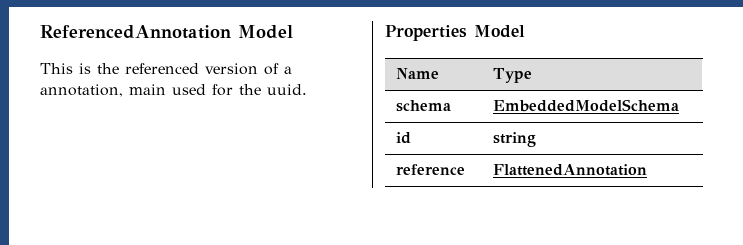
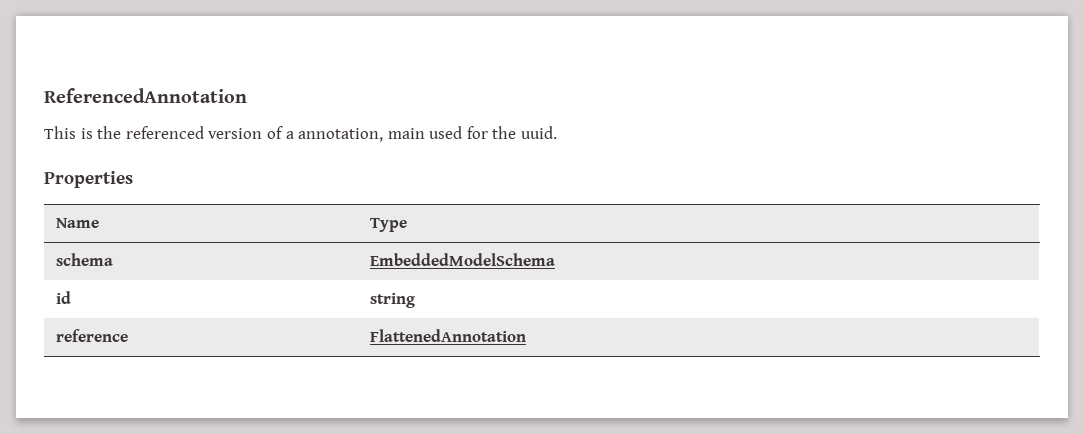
- ReferencedAnnotation Model
+ ReferencedAnnotation
- Properties Model
+ Properties

